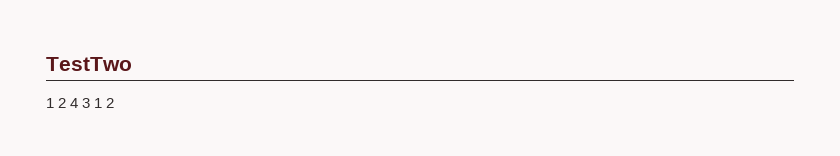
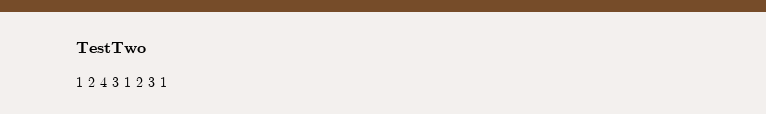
- 1 2 4 3 1 2
+ 1 2 4 3 1 2 3 1

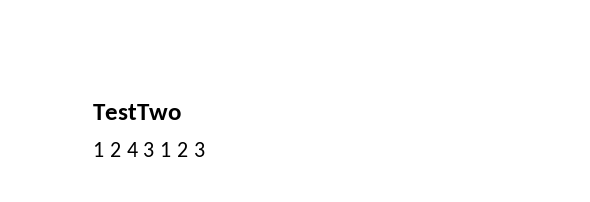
- 1 2 4 3 1 2 3 1
+ 1 2 4 3 1 2 3

